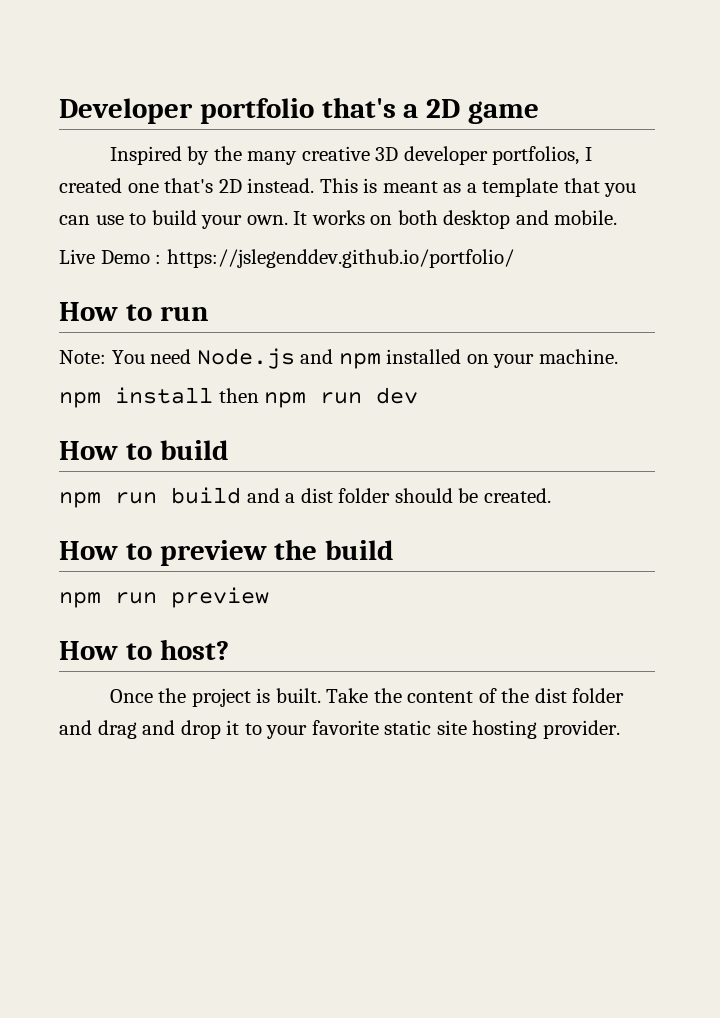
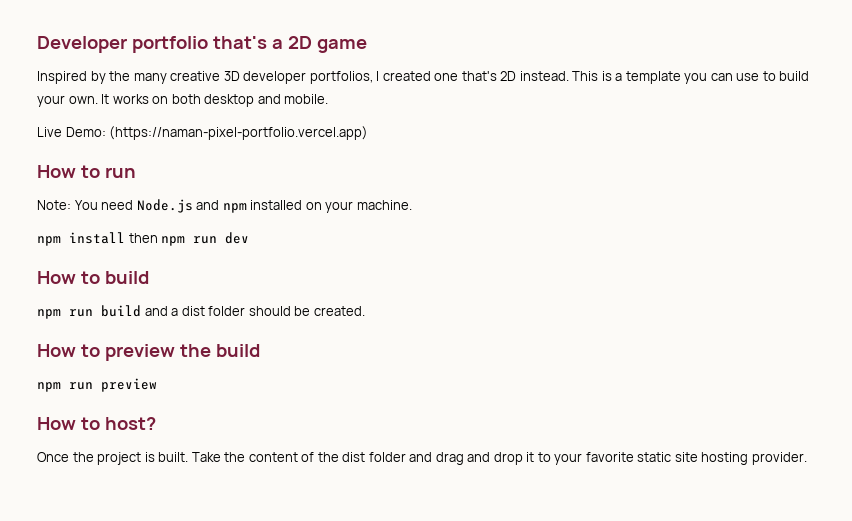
- This is meant as a template that you can use to build your own.
+ This is a template you can use to build your own.
- Live Demo : https://jslegenddev.github.io/portfolio/
+ Live Demo: (https://naman-pixel-portfolio.vercel.app)

